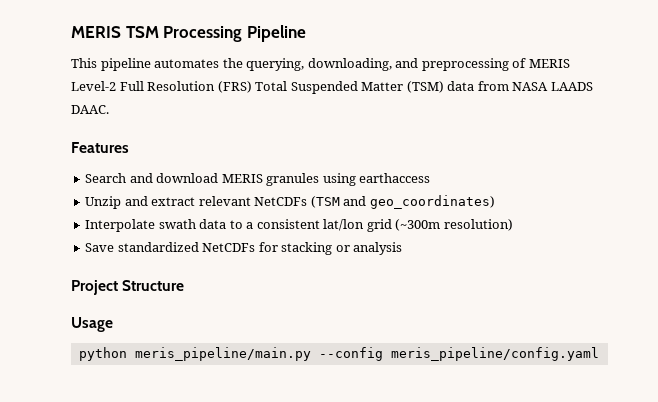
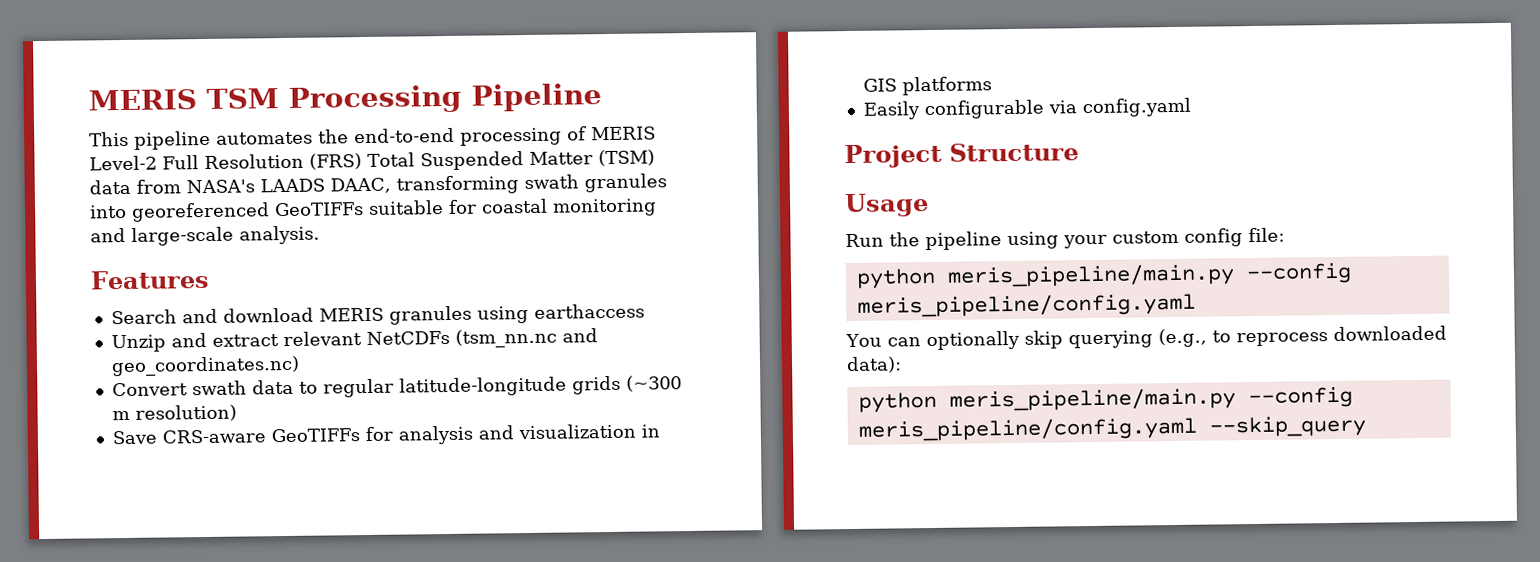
- This pipeline automates the querying, downloading, and preprocessing of MERIS Level-2 Full Resolution (FRS) Total Suspended Matter (TSM) data from NASA LAADS DAAC.
+ This pipeline automates the end-to-end processing of MERIS Level-2 Full Resolution (FRS) Total Suspended Matter (TSM) data from NASA's LAADS DAAC, transforming swath granules into georeferenced GeoTIFFs suitable for coastal monitoring and large-scale analysis.
- Unzip and extract relevant NetCDFs (TSM and geo_coordinates)
- Interpolate swath data to a consistent lat/lon grid (~300m resolution)
- Save standardized NetCDFs for stacking or analysis
+ Unzip and extract relevant NetCDFs (tsm_nn.nc and geo_coordinates.nc)
+ Convert swath data to regular latitude-longitude grids (~300 m resolution)
+ Save CRS-aware GeoTIFFs for analysis and visualization in GIS platforms
+ Easily configurable via config.yaml
  Project Structure
  Usage
+ Run the pipeline using your custom config file:
  python meris_pipeline/main.py --config meris_pipeline/config.yaml
+ You can optionally skip querying (e.g., to reprocess downloaded data):
+ python meris_pipeline/main.py --config meris_pipeline/config.yaml --skip_query

